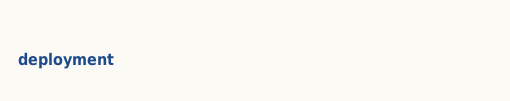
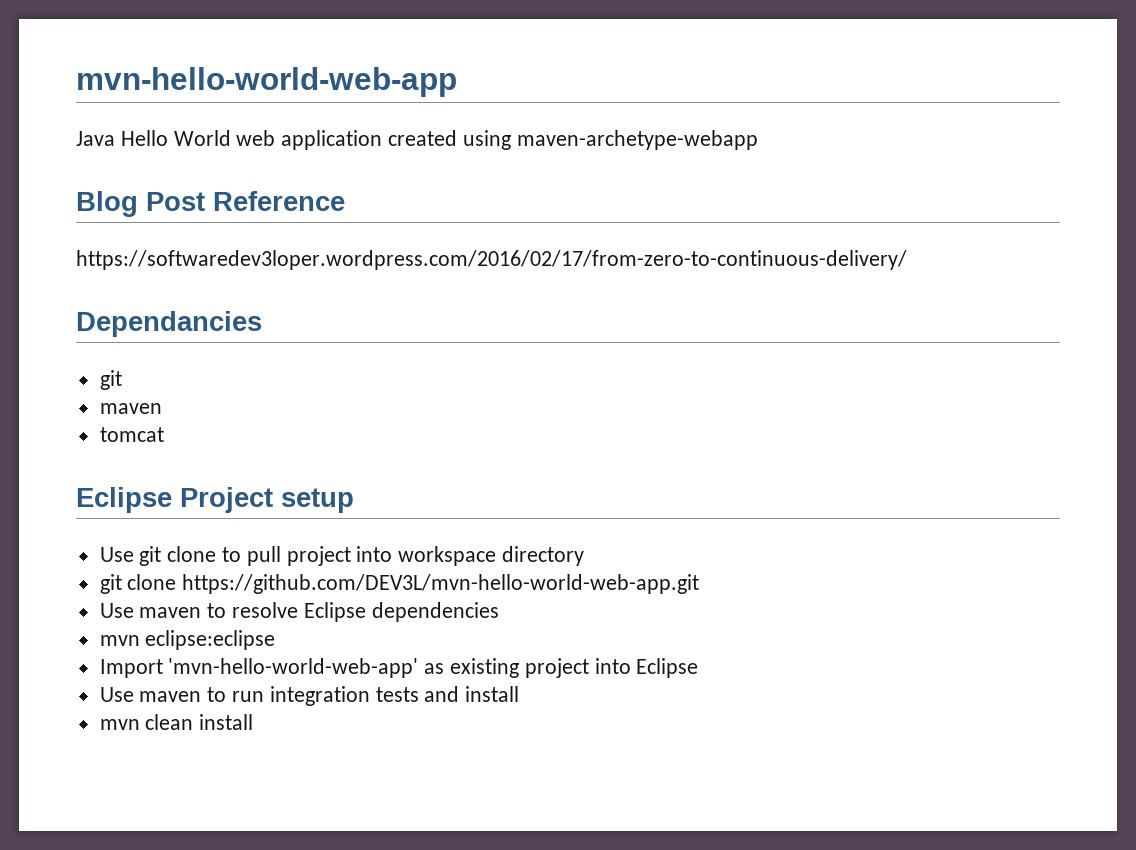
- deployment
+ mvn-hello-world-web-app
+ Java Hello World web application created using maven-archetype-webapp
+ Blog Post Reference
+ https://softwaredev3loper.wordpress.com/2016/02/17/from-zero-to-continuous-delivery/
+ Dependancies
+ git
+ maven
+ tomcat
+ Eclipse Project setup
+ Use git clone to pull project into workspace directory
+ git clone https://github.com/DEV3L/mvn-hello-world-web-app.git
+ Use maven to resolve Eclipse dependencies
+ mvn eclipse:eclipse
+ Import 'mvn-hello-world-web-app' as existing project into Eclipse
+ Use maven to run integration tests and install
+ mvn clean install

